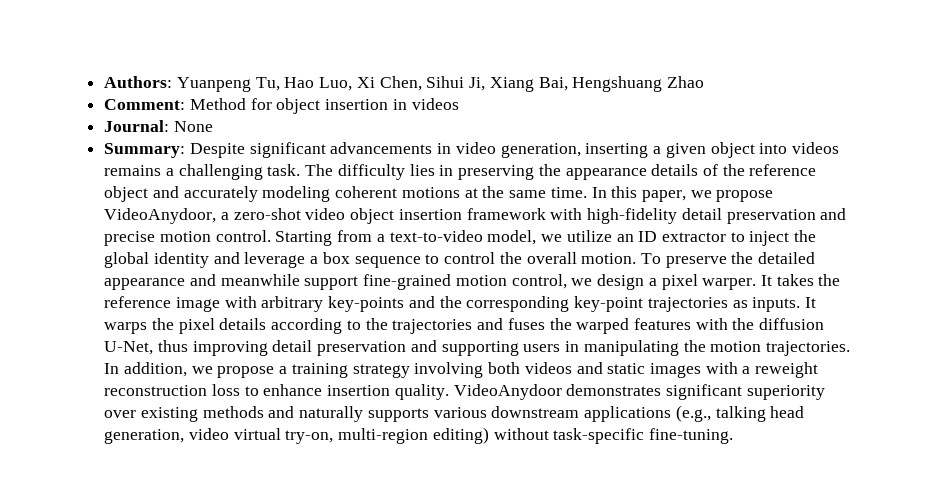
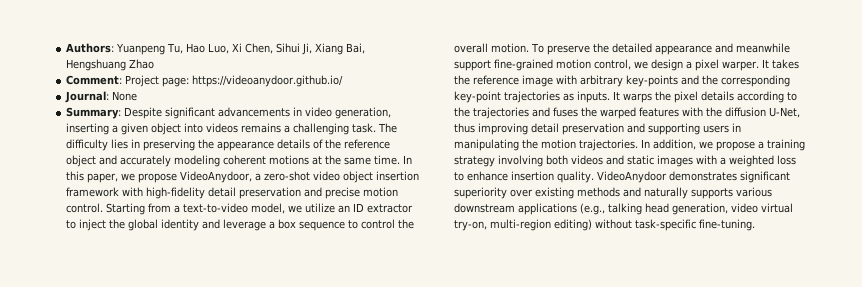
- Comment: Method for object insertion in videos
+ Comment: Project page: https://videoanydoor.github.io/
- In addition, we propose a training strategy involving both videos and static images with a reweight reconstruction loss to enhance insertion quality.
+ In addition, we propose a training strategy involving both videos and static images with a weighted loss to enhance insertion quality.

